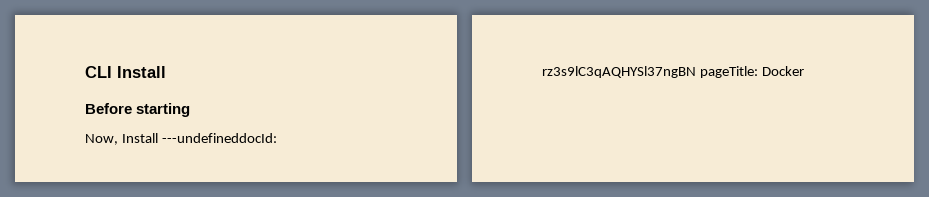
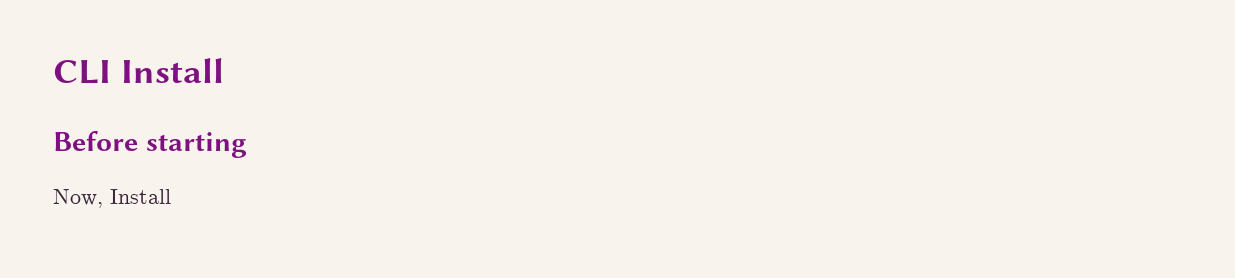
- Now, Install ---undefineddocId: rz3s9lC3qAQHYSl37ngBN pageTitle: Docker
+ Now, Install

